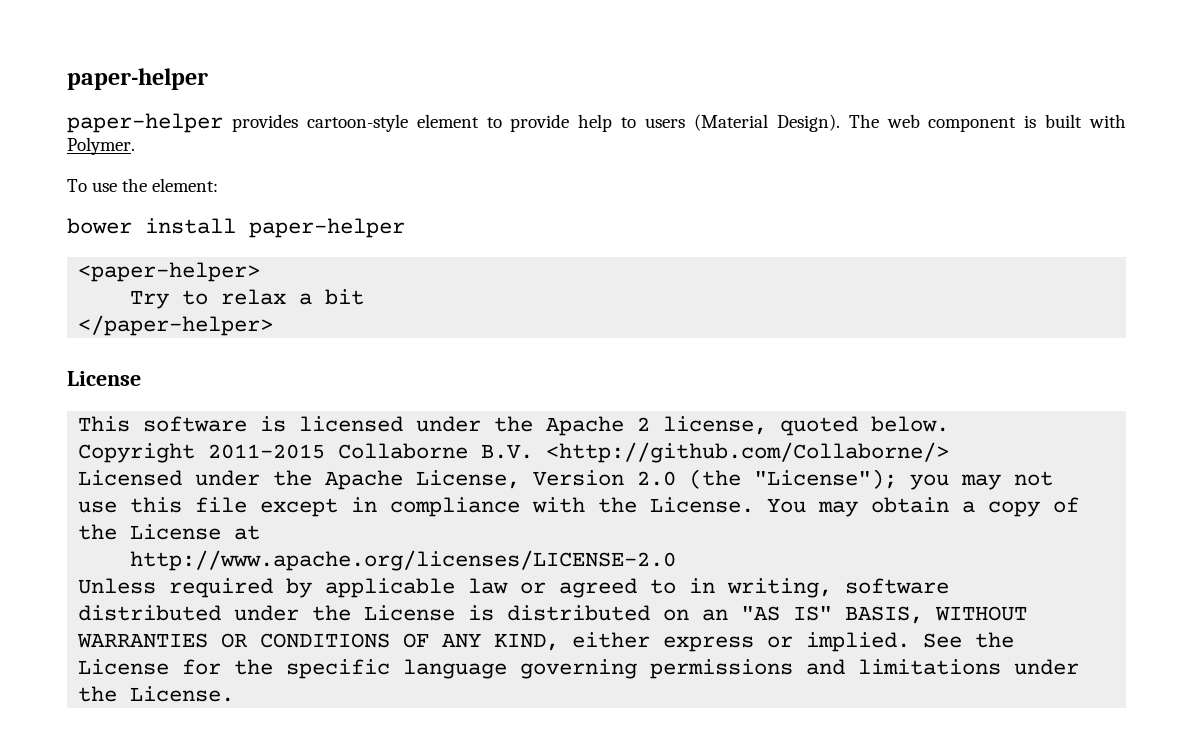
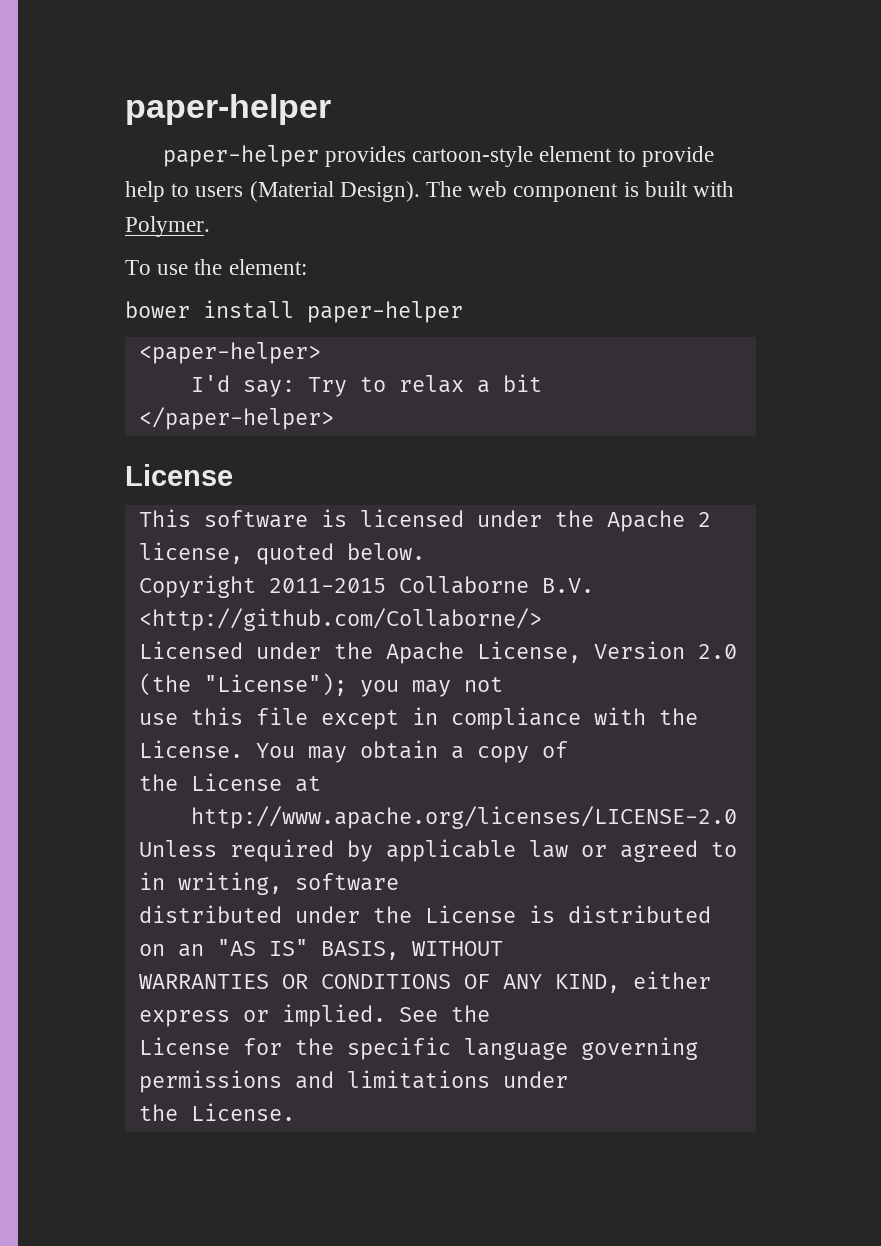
- Try to relax a bit
+ I'd say: Try to relax a bit

